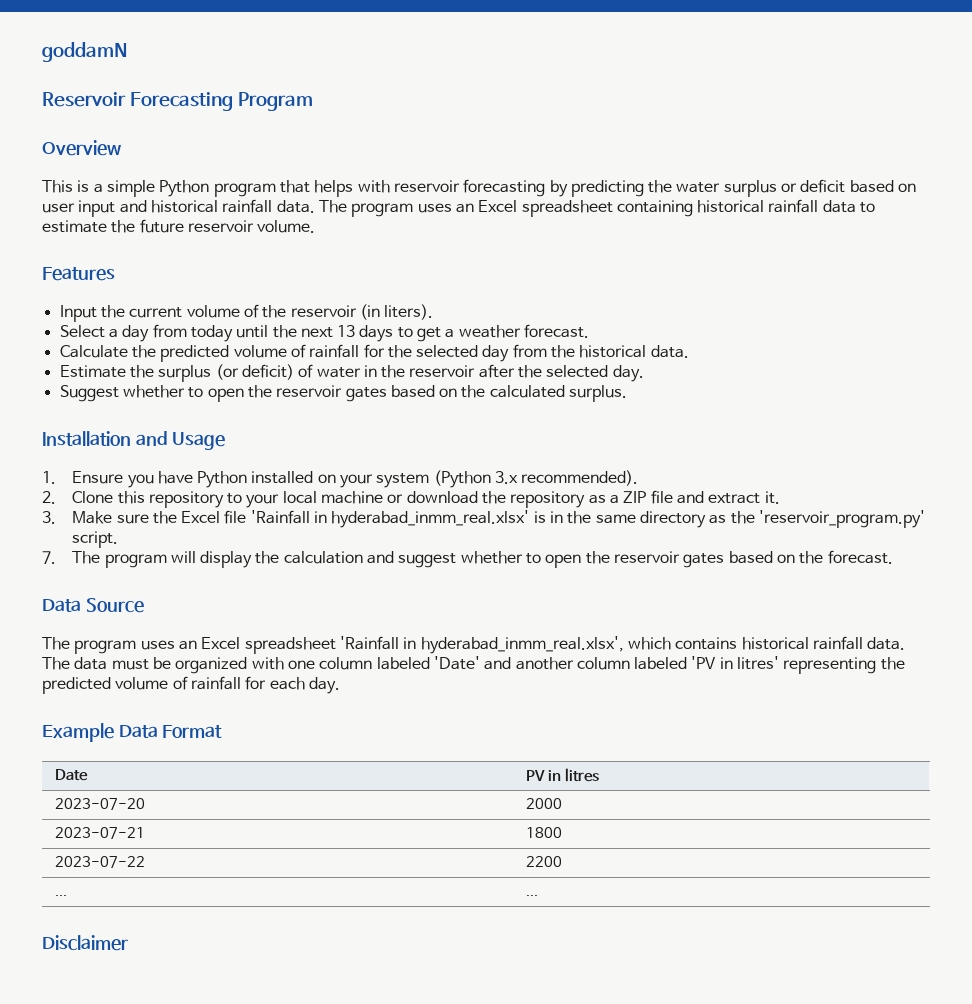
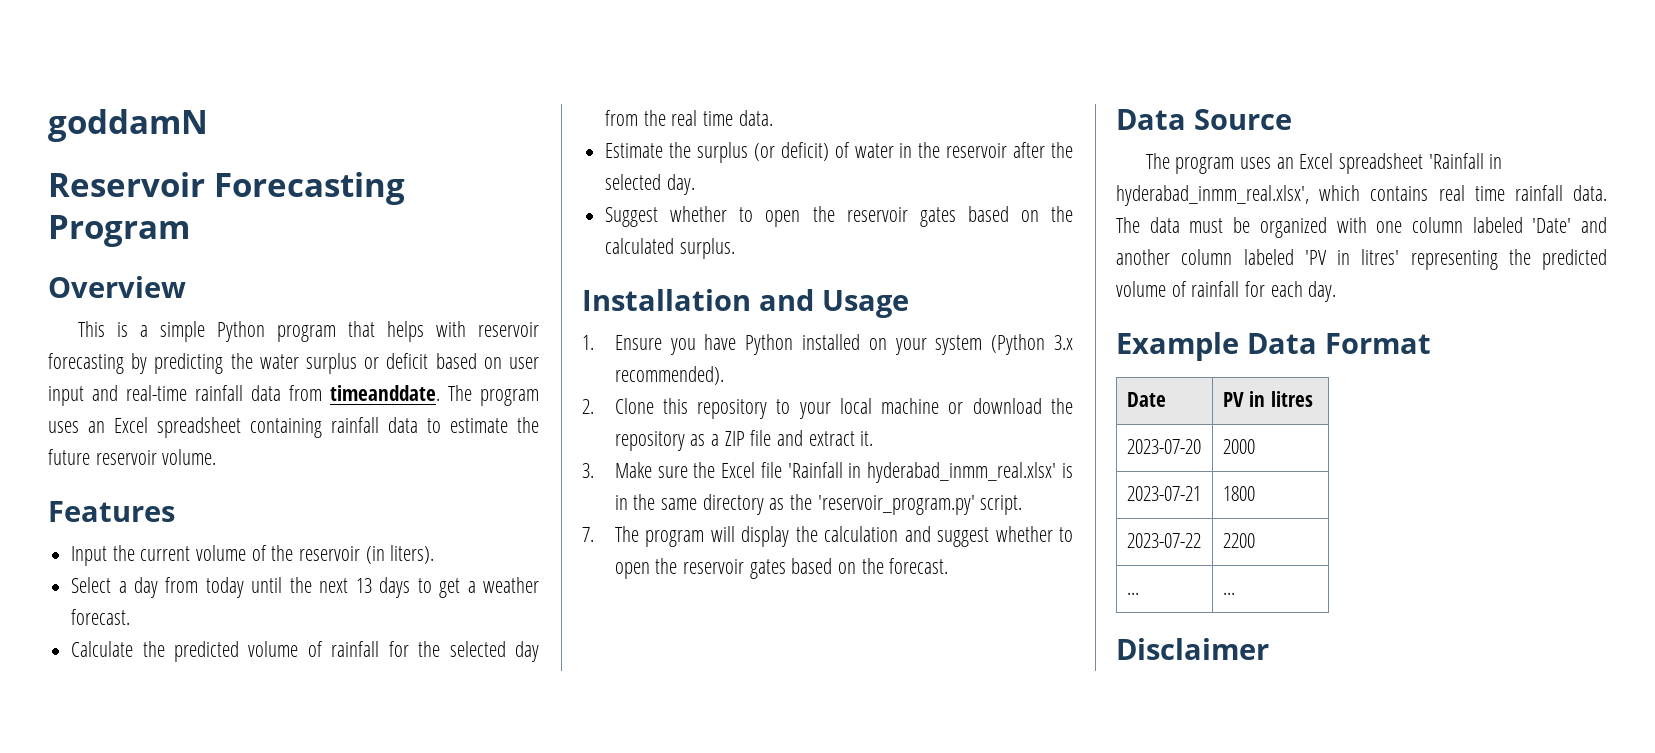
- This is a simple Python program that helps with reservoir forecasting by predicting the water surplus or deficit based on user input and historical rainfall data.
+ This is a simple Python program that helps with reservoir forecasting by predicting the water surplus or deficit based on user input and real-time rainfall data from timeanddate.
- The program uses an Excel spreadsheet containing historical rainfall data to estimate the future reservoir volume.
+ The program uses an Excel spreadsheet containing rainfall data to estimate the future reservoir volume.
- Calculate the predicted volume of rainfall for the selected day from the historical data.
+ Calculate the predicted volume of rainfall for the selected day from the real time data.
- The program uses an Excel spreadsheet 'Rainfall in hyderabad_inmm_real.xlsx', which contains historical rainfall data.
+ The program uses an Excel spreadsheet 'Rainfall in hyderabad_inmm_real.xlsx', which contains real time rainfall data.

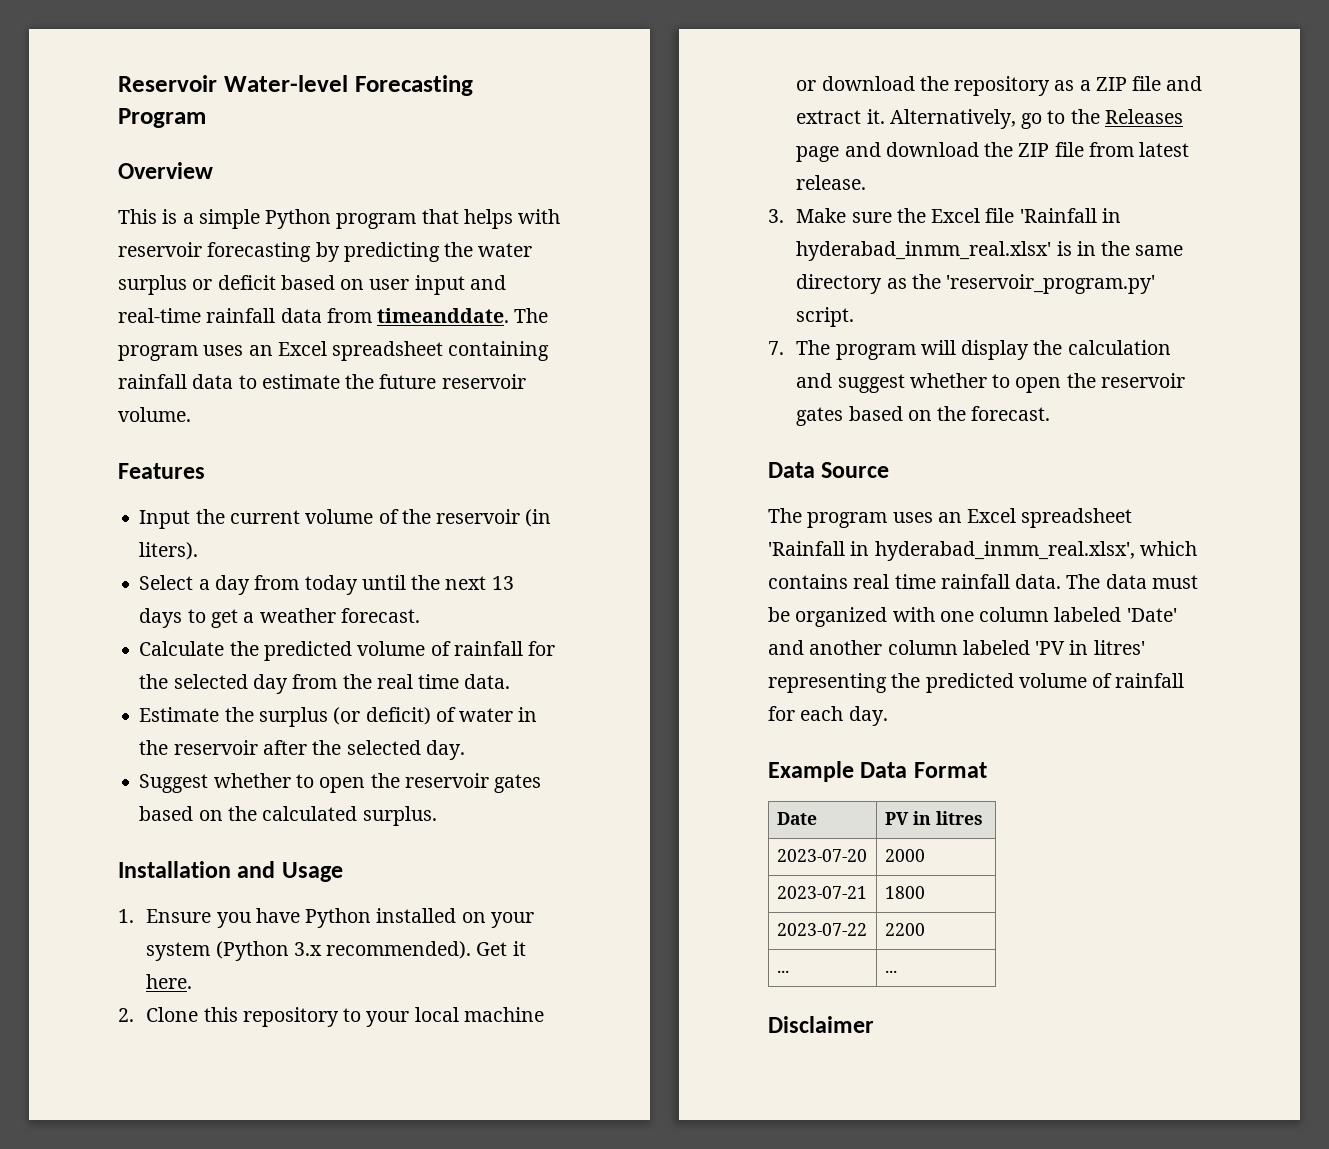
- goddamN
- Reservoir Forecasting Program
+ Reservoir Water-level Forecasting Program
+ Get it here.
+ Alternatively, go to the Releases page and download the ZIP file from latest release.

